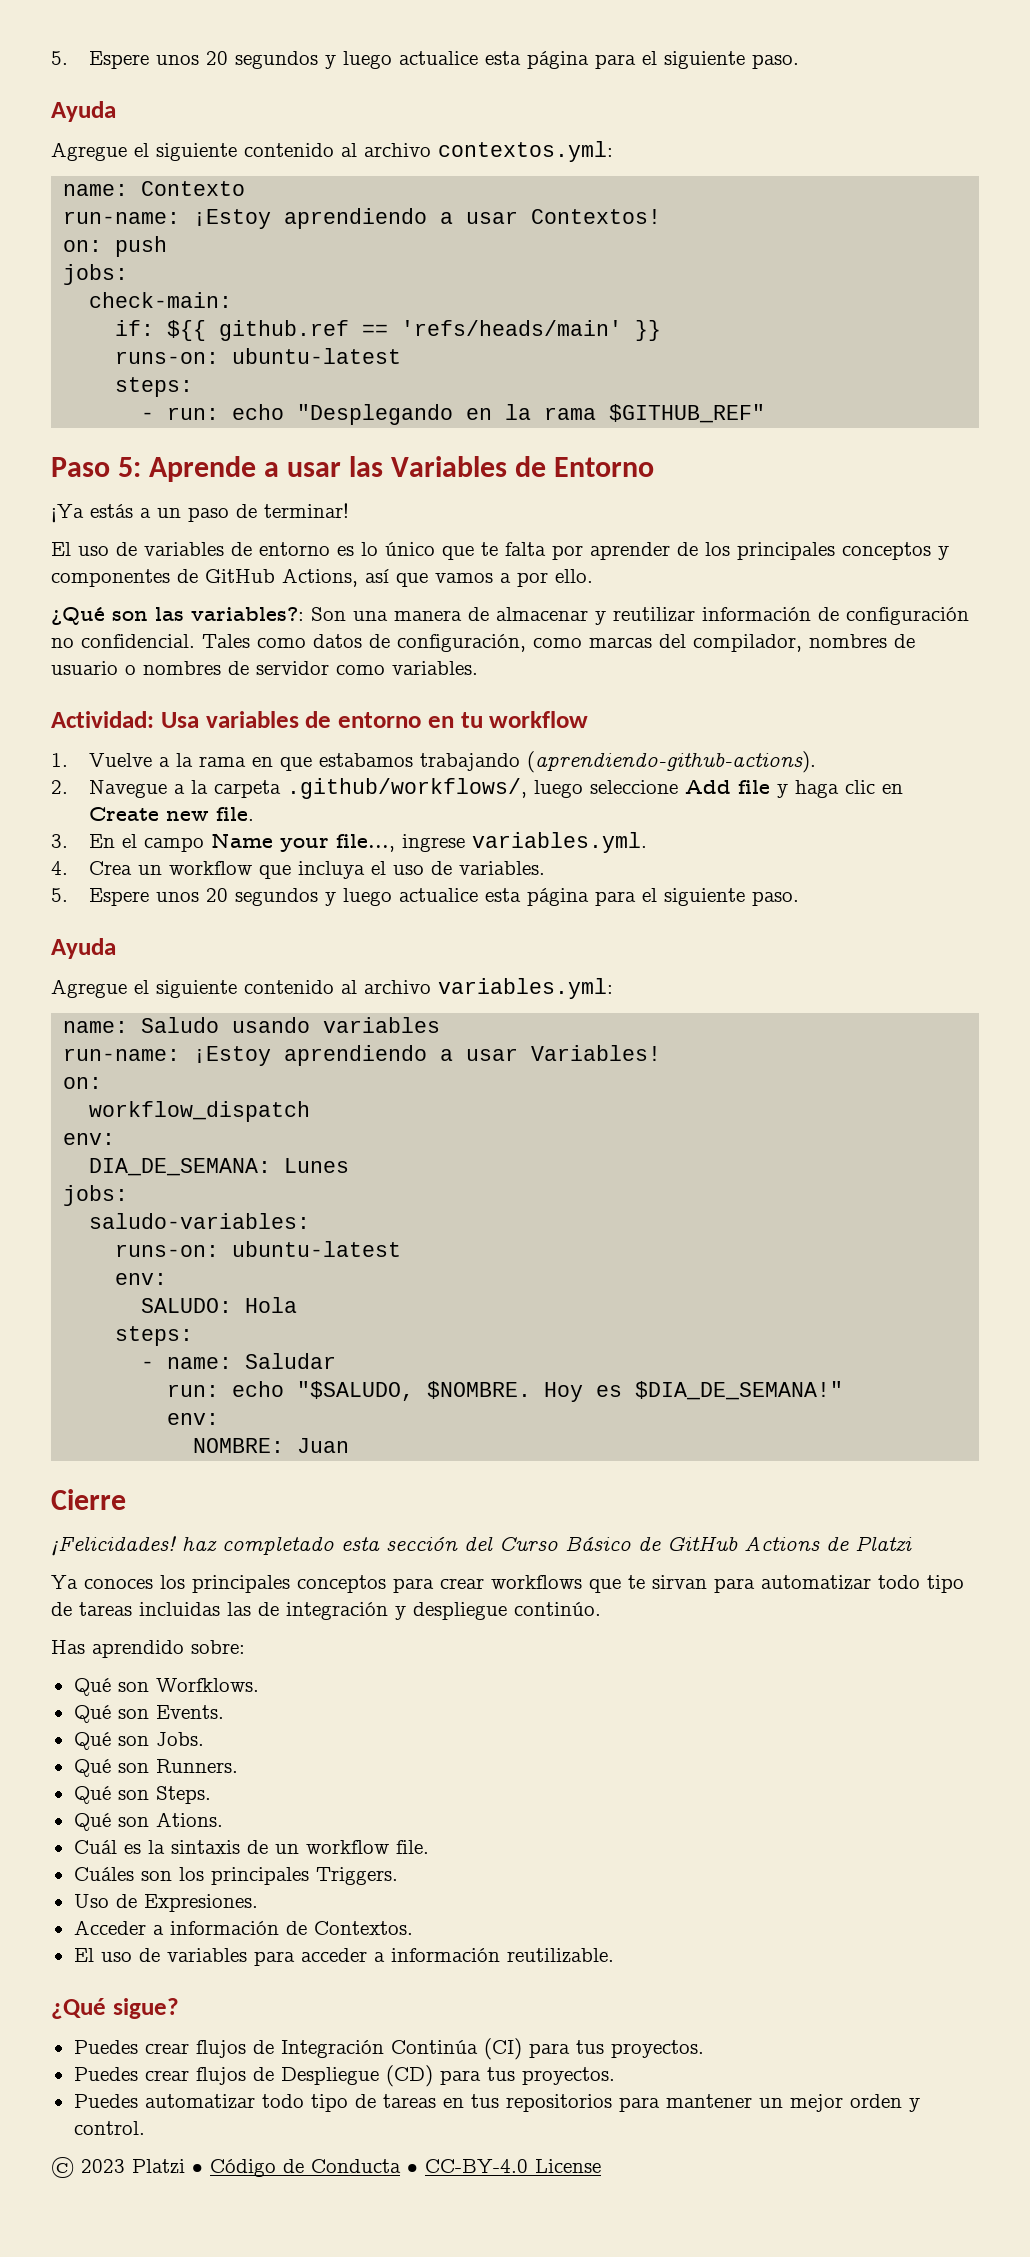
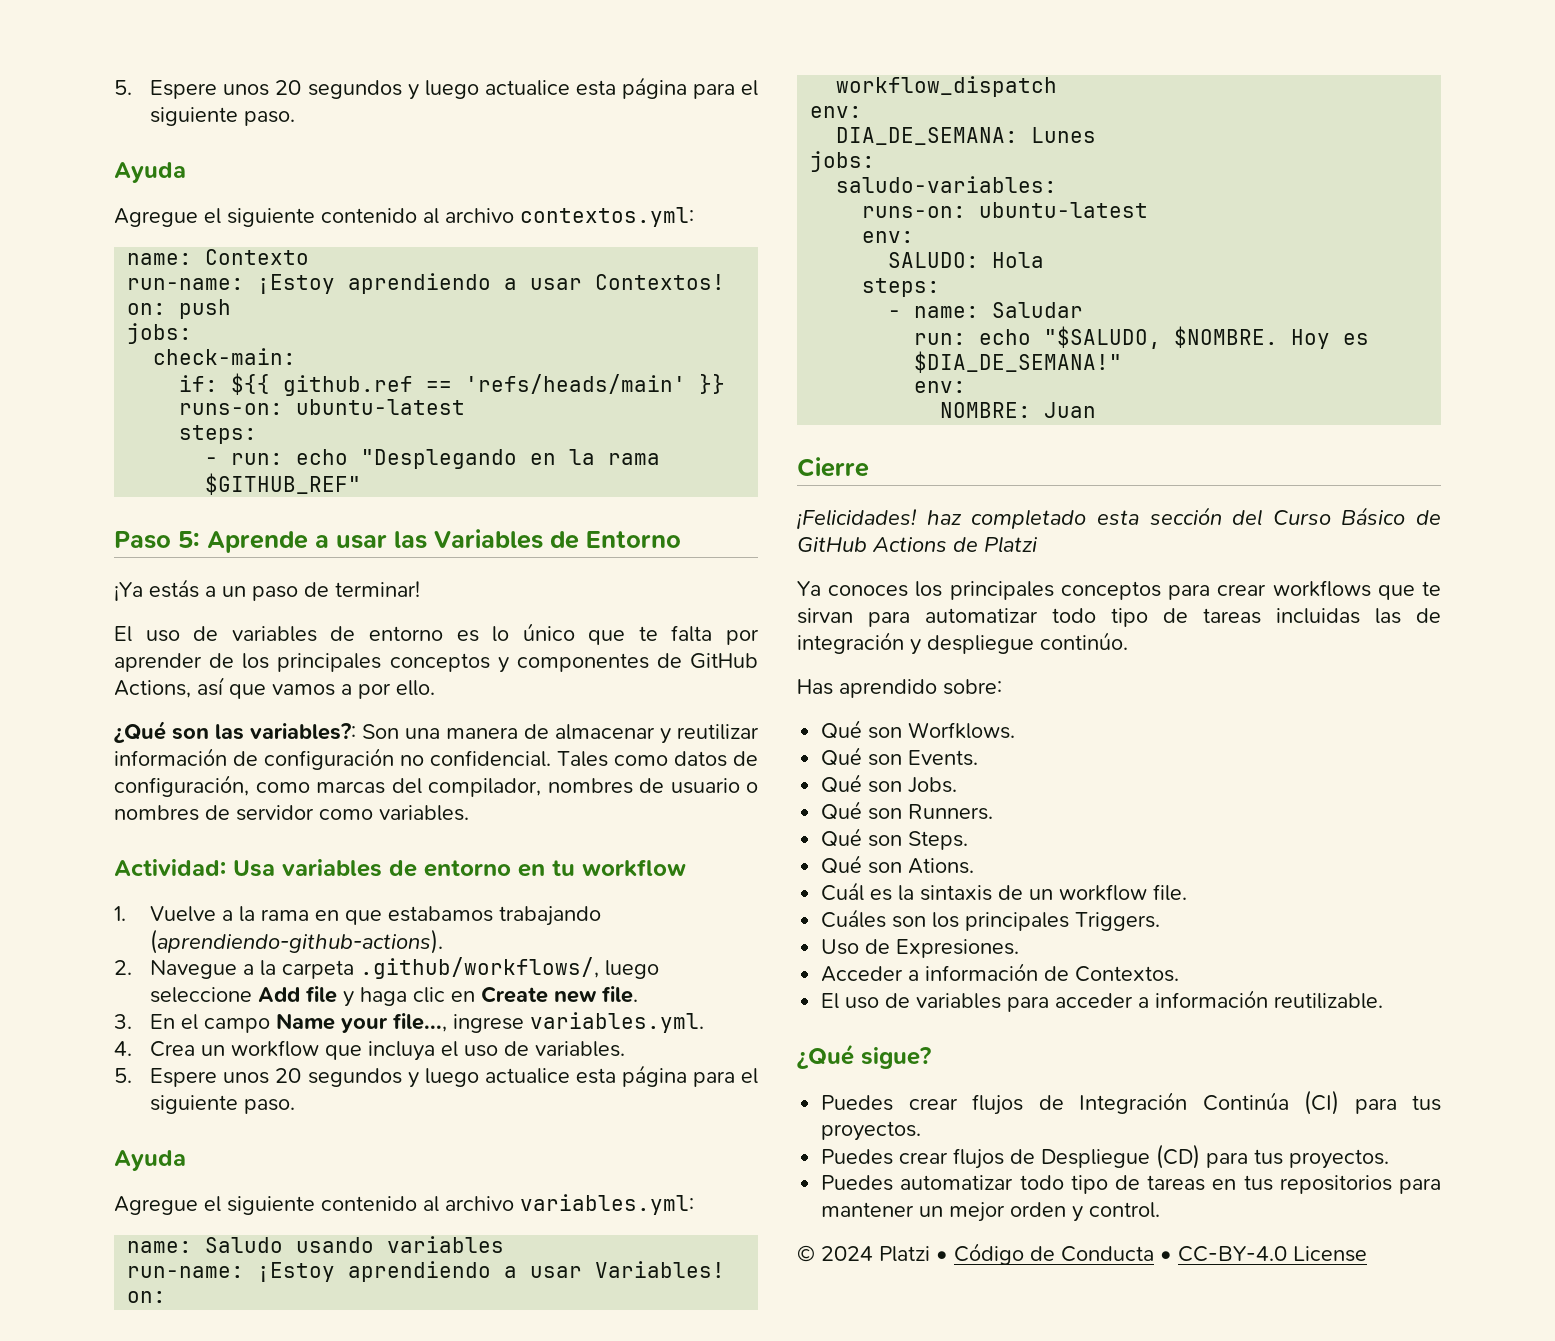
- © 2023 Platzi • Código de Conducta • CC-BY-4.0 License
+ © 2024 Platzi • Código de Conducta • CC-BY-4.0 License

